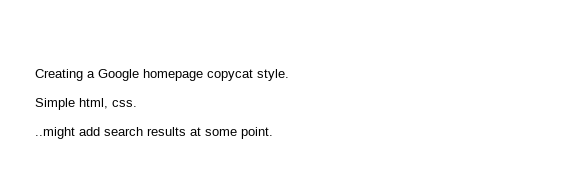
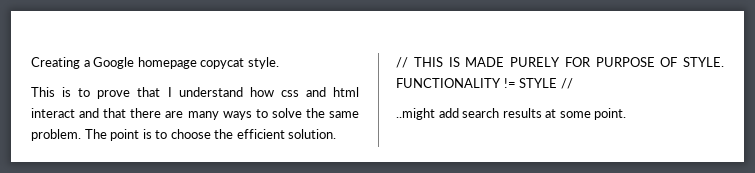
- Simple html, css.
+ This is to prove that I understand how css and html interact and that there are many ways to solve the same problem. The point is to choose the efficient solution.
+ // THIS IS MADE PURELY FOR PURPOSE OF STYLE. FUNCTIONALITY != STYLE //

